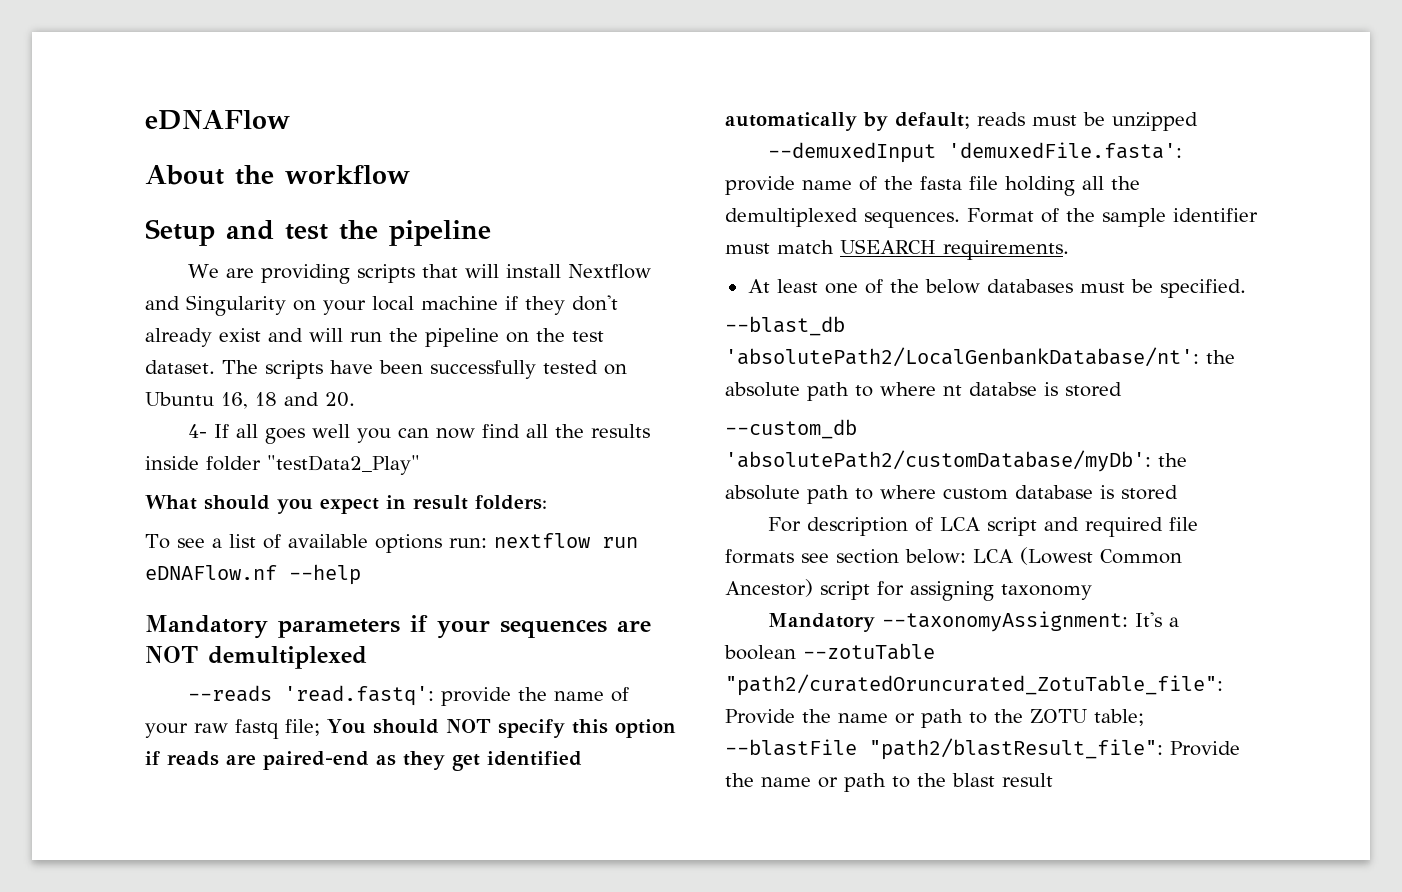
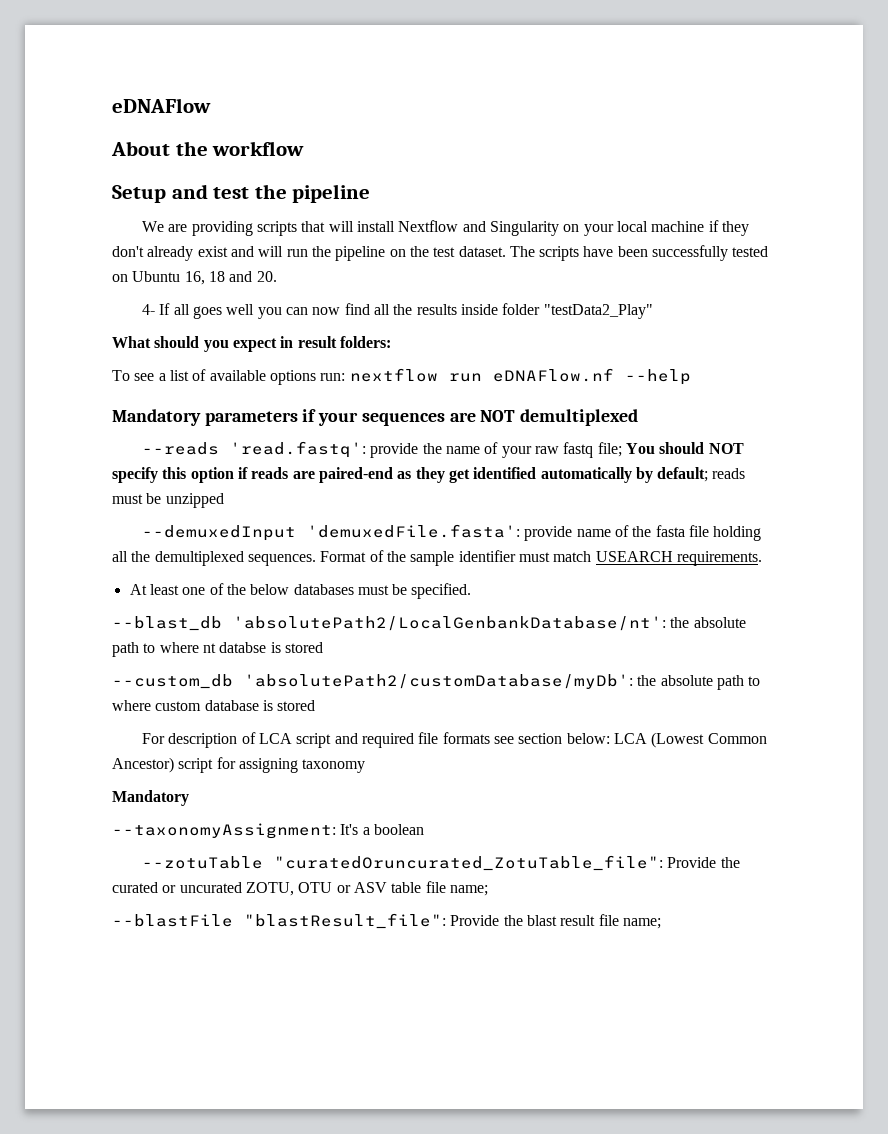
  For description of LCA script and required file formats see section below: LCA (Lowest Common Ancestor) script for assigning taxonomy
- Mandatory --taxonomyAssignment: It's a boolean --zotuTable "path2/curatedOruncurated_ZotuTable_file": Provide the name or path to the ZOTU table; --blastFile "path2/blastResult_file": Provide the name or path to the blast result
+ Mandatory
+ --taxonomyAssignment: It's a boolean
+ --zotuTable "curatedOruncurated_ZotuTable_file": Provide the curated or uncurated ZOTU, OTU or ASV table file name;
+ --blastFile "blastResult_file": Provide the blast result file name;

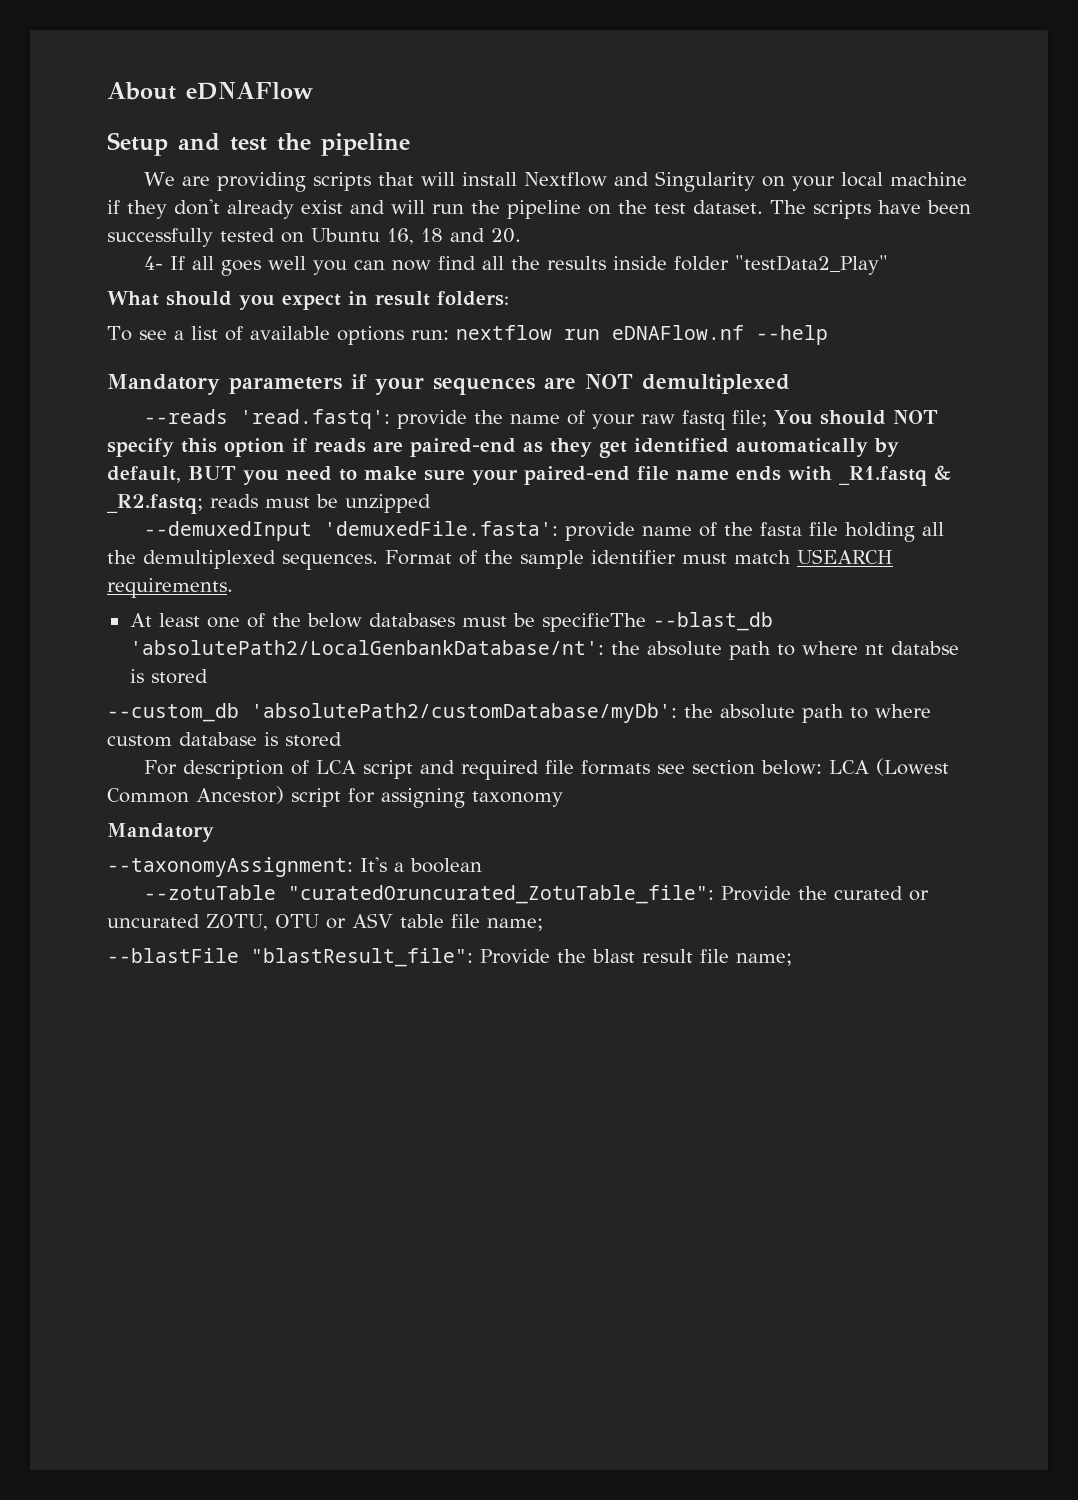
- eDNAFlow
+ About eDNAFlow
- About the workflow
- --reads 'read.fastq': provide the name of your raw fastq file; You should NOT specify this option if reads are paired-end as they get identified automatically by default; reads must be unzipped
+ --reads 'read.fastq': provide the name of your raw fastq file; You should NOT specify this option if reads are paired-end as they get identified automatically by default, BUT you need to make sure your paired-end file name ends with _R1.fastq & _R2.fastq; reads must be unzipped
- At least one of the below databases must be specified.
- --blast_db 'absolutePath2/LocalGenbankDatabase/nt': the absolute path to where nt databse is stored
+ At least one of the below databases must be specifieThe --blast_db 'absolutePath2/LocalGenbankDatabase/nt': the absolute path to where nt databse is stored

